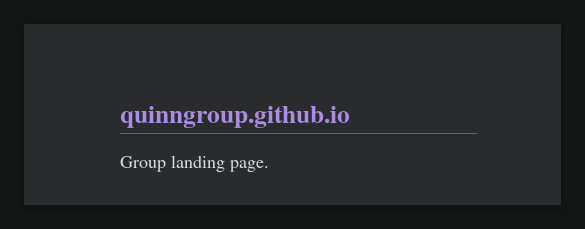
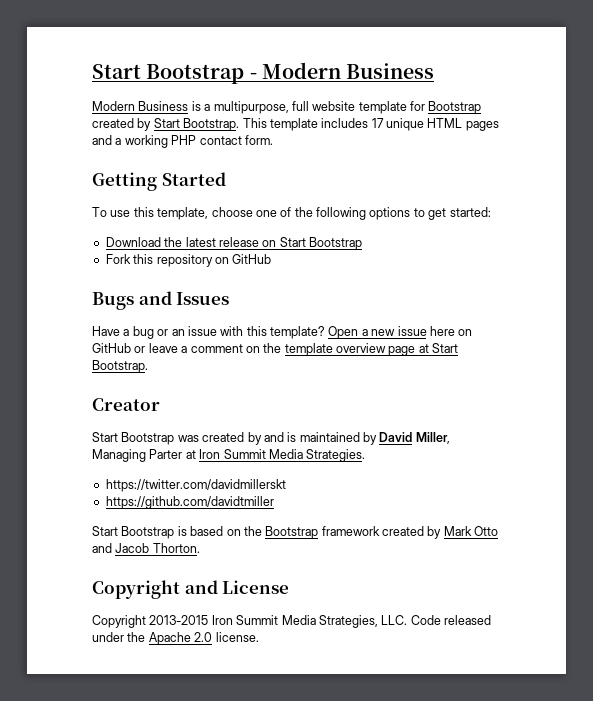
- quinngroup.github.io
- Group landing page.
+ Start Bootstrap - Modern Business
+ Modern Business is a multipurpose, full website template for Bootstrap created by Start Bootstrap. This template includes 17 unique HTML pages and a working PHP contact form.
+ Getting Started
+ To use this template, choose one of the following options to get started:
+ Download the latest release on Start Bootstrap
+ Fork this repository on GitHub
+ Bugs and Issues
+ Have a bug or an issue with this template? Open a new issue here on GitHub or leave a comment on the template overview page at Start Bootstrap.
+ Creator
+ Start Bootstrap was created by and is maintained by David Miller, Managing Parter at Iron Summit Media Strategies.
+ https://twitter.com/davidmillerskt
+ https://github.com/davidtmiller
+ Start Bootstrap is based on the Bootstrap framework created by Mark Otto and Jacob Thorton.
+ Copyright and License
+ Copyright 2013-2015 Iron Summit Media Strategies, LLC. Code released under the Apache 2.0 license.

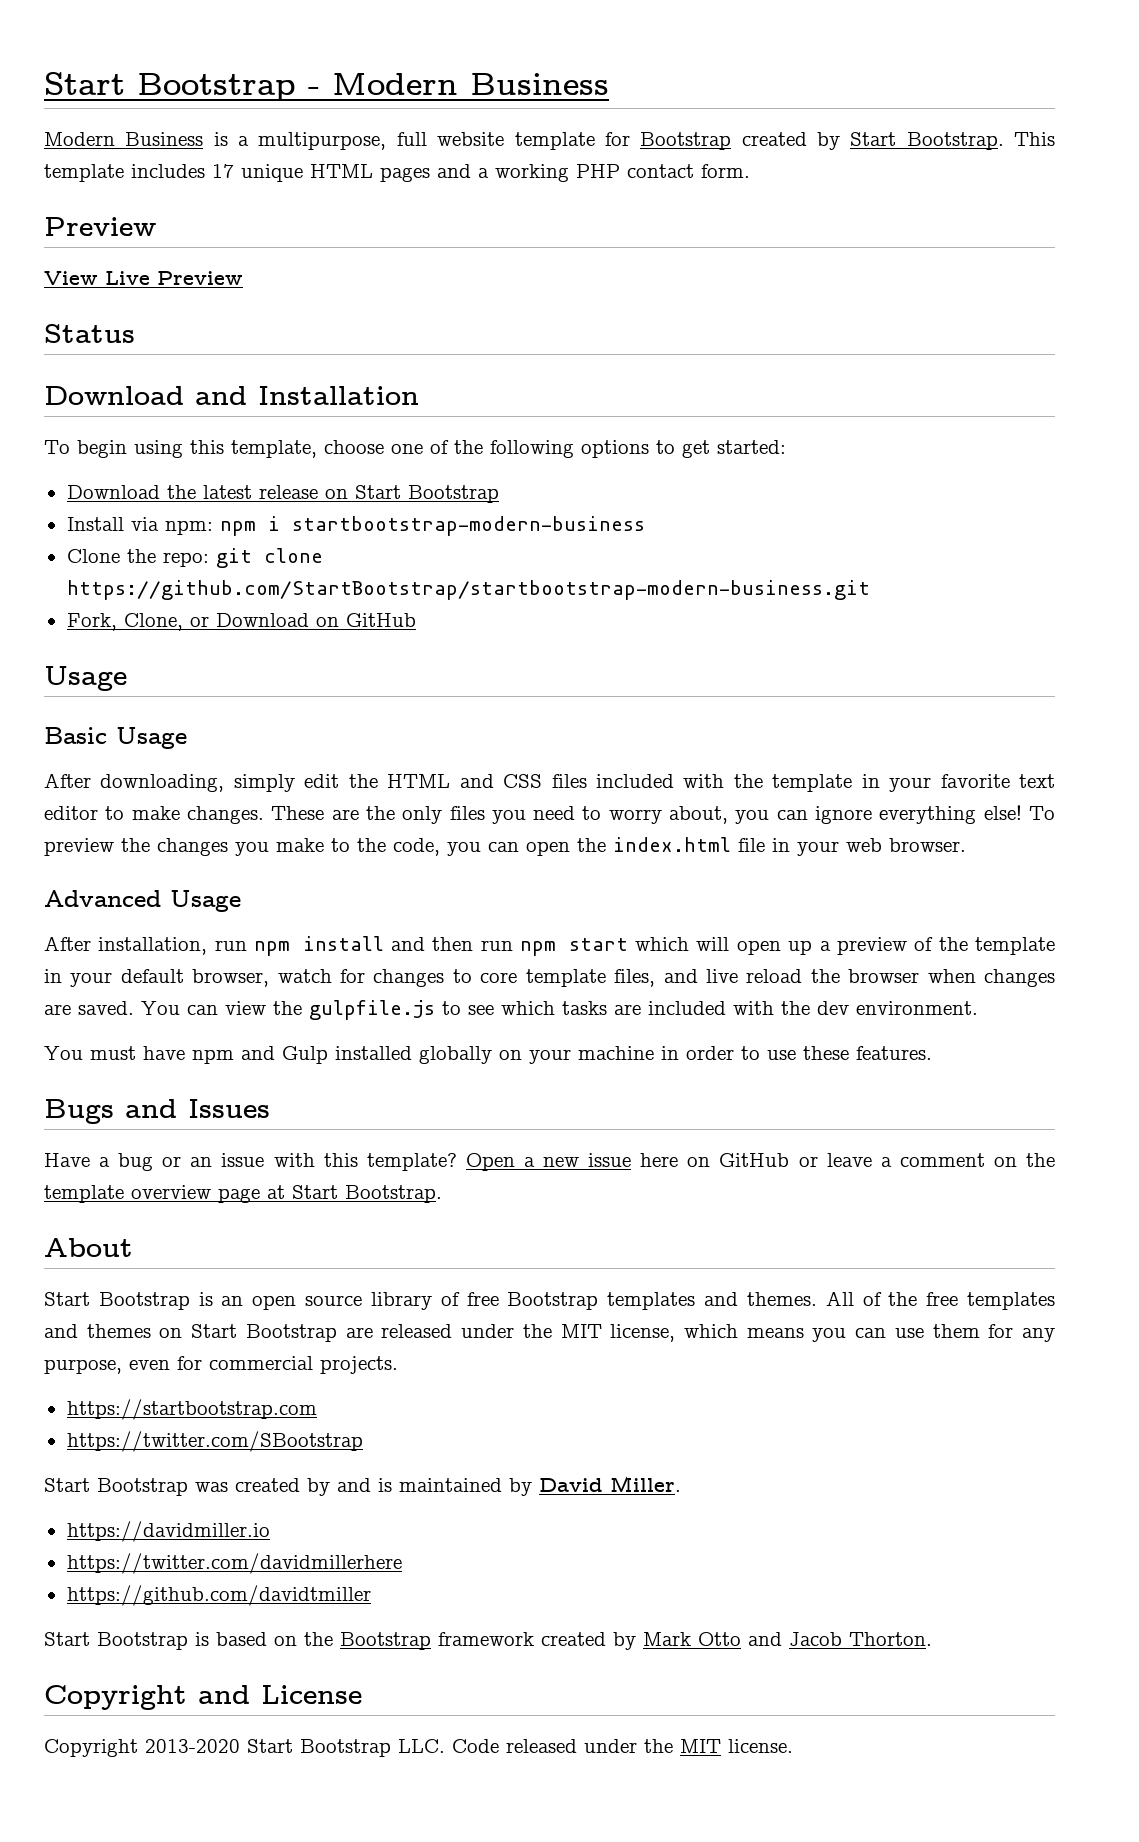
  This template includes 17 unique HTML pages and a working PHP contact form.
- Getting Started
- To use this template, choose one of the following options to get started:
+ Preview
+ View Live Preview
+ Status
+ Download and Installation
+ To begin using this template, choose one of the following options to get started:
- Fork this repository on GitHub
+ Install via npm: npm i startbootstrap-modern-business
+ Clone the repo: git clone https://github.com/StartBootstrap/startbootstrap-modern-business.git
+ Fork, Clone, or Download on GitHub
+ Usage
+ Basic Usage
+ After downloading, simply edit the HTML and CSS files included with the template in your favorite text editor to make changes. These are the only files you need to worry about, you can ignore everything else! To preview the changes you make to the code, you can open the index.html file in your web browser.
+ Advanced Usage
+ After installation, run npm install and then run npm start which will open up a preview of the template in your default browser, watch for changes to core template files, and live reload the browser when changes are saved. You can view the gulpfile.js to see which tasks are included with the dev environment.
+ You must have npm and Gulp installed globally on your machine in order to use these features.
- Creator
+ About
+ Start Bootstrap is an open source library of free Bootstrap templates and themes. All of the free templates and themes on Start Bootstrap are released under the MIT license, which means you can use them for any purpose, even for commercial projects.
+ https://startbootstrap.com
+ https://twitter.com/SBootstrap
- Start Bootstrap was created by and is maintained by David Miller, Managing Parter at Iron Summit Media Strategies.
- https://twitter.com/davidmillerskt
+ Start Bootstrap was created by and is maintained by David Miller.
+ https://davidmiller.io
+ https://twitter.com/davidmillerhere
- Copyright 2013-2015 Iron Summit Media Strategies, LLC. Code released under the Apache 2.0 license.
+ Copyright 2013-2020 Start Bootstrap LLC. Code released under the MIT license.

